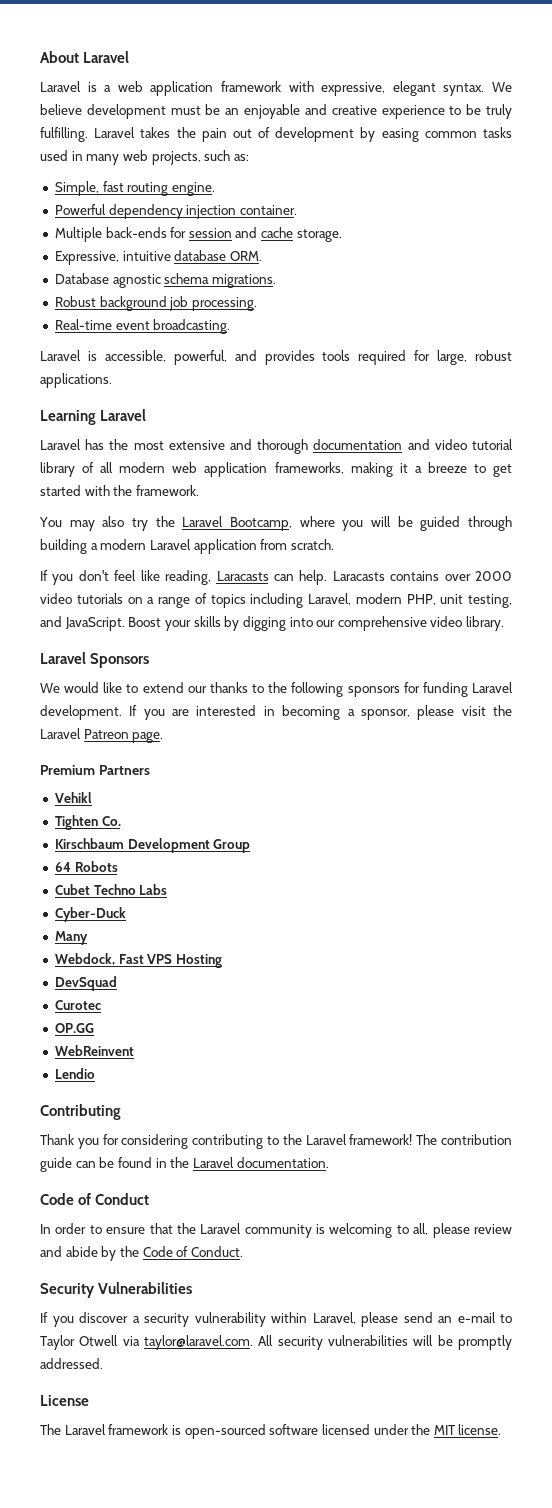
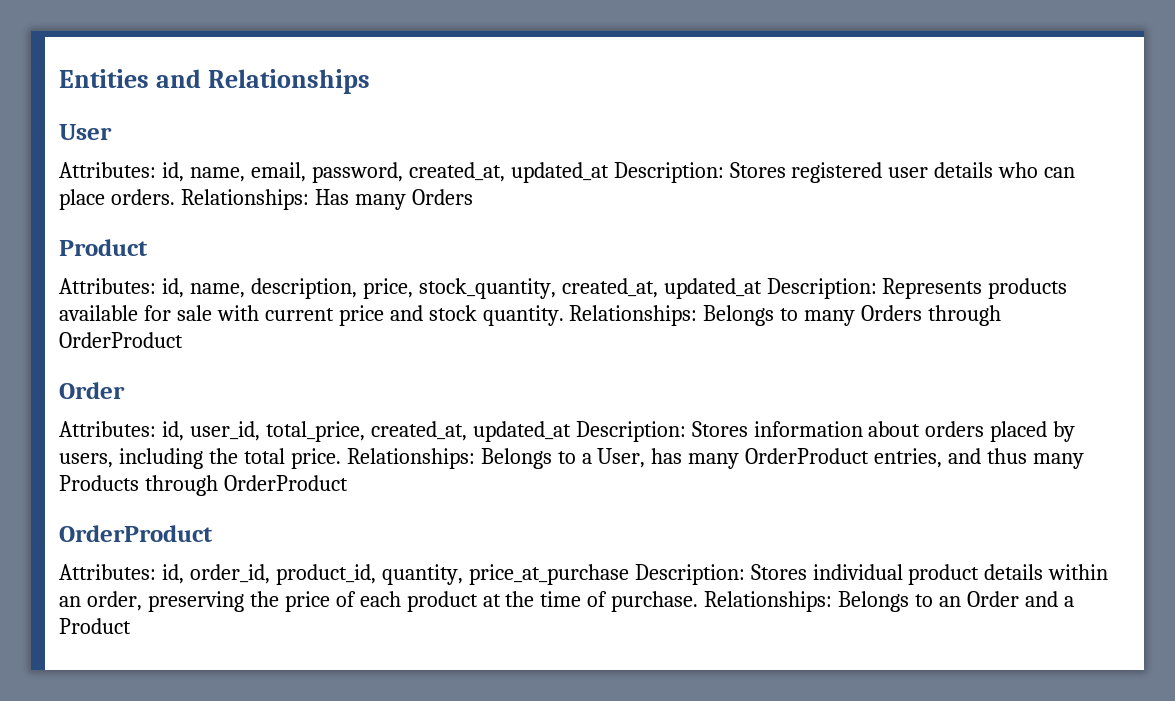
- About Laravel
- Laravel is a web application framework with expressive, elegant syntax. We believe development must be an enjoyable and creative experience to be truly fulfilling. Laravel takes the pain out of development by easing common tasks used in many web projects, such as:
- Simple, fast routing engine.
- Powerful dependency injection container.
- Multiple back-ends for session and cache storage.
- Expressive, intuitive database ORM.
- Database agnostic schema migrations.
- Robust background job processing.
- Real-time event broadcasting.
- Laravel is accessible, powerful, and provides tools required for large, robust applications.
- Learning Laravel
- Laravel has the most extensive and thorough documentation and video tutorial library of all modern web application frameworks, making it a breeze to get started with the framework.
- You may also try the Laravel Bootcamp, where you will be guided through building a modern Laravel application from scratch.
- If you don't feel like reading, Laracasts can help. Laracasts contains over 2000 video tutorials on a range of topics including Laravel, modern PHP, unit testing, and JavaScript. Boost your skills by digging into our comprehensive video library.
- Laravel Sponsors
- We would like to extend our thanks to the following sponsors for funding Laravel development. If you are interested in becoming a sponsor, please visit the Laravel Patreon page.
- Premium Partners
- Vehikl
- Tighten Co.
- Kirschbaum Development Group
- 64 Robots
- Cubet Techno Labs
- Cyber-Duck
- Many
- Webdock, Fast VPS Hosting
- DevSquad
- Curotec
- OP.GG
- WebReinvent
- Lendio
- Contributing
- Thank you for considering contributing to the Laravel framework! The contribution guide can be found in the Laravel documentation.
- Code of Conduct
- In order to ensure that the Laravel community is welcoming to all, please review and abide by the Code of Conduct.
- Security Vulnerabilities
- If you discover a security vulnerability within Laravel, please send an e-mail to Taylor Otwell via taylor@laravel.com. All security vulnerabilities will be promptly addressed.
- License
- The Laravel framework is open-sourced software licensed under the MIT license.
+ Entities and Relationships
+ User
+ Attributes: id, name, email, password, created_at, updated_at Description: Stores registered user details who can place orders. Relationships: Has many Orders
+ Product
+ Attributes: id, name, description, price, stock_quantity, created_at, updated_at Description: Represents products available for sale with current price and stock quantity. Relationships: Belongs to many Orders through OrderProduct
+ Order
+ Attributes: id, user_id, total_price, created_at, updated_at Description: Stores information about orders placed by users, including the total price. Relationships: Belongs to a User, has many OrderProduct entries, and thus many Products through OrderProduct
+ OrderProduct
+ Attributes: id, order_id, product_id, quantity, price_at_purchase Description: Stores individual product details within an order, preserving the price of each product at the time of purchase. Relationships: Belongs to an Order and a Product

